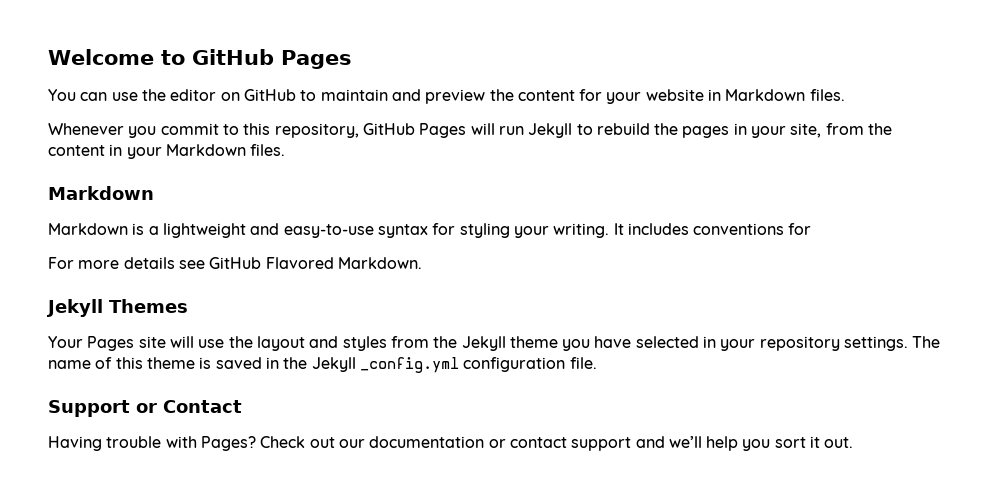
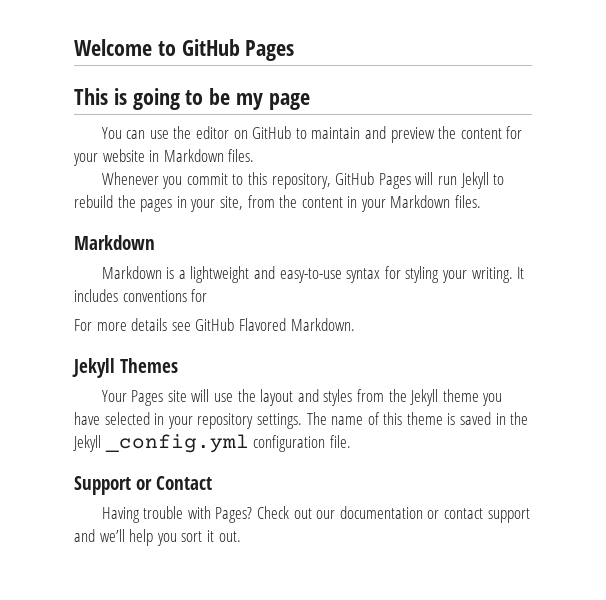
+ This is going to be my page

